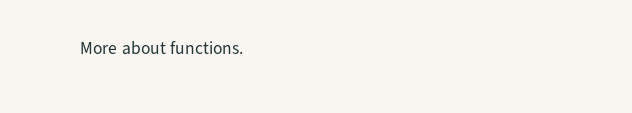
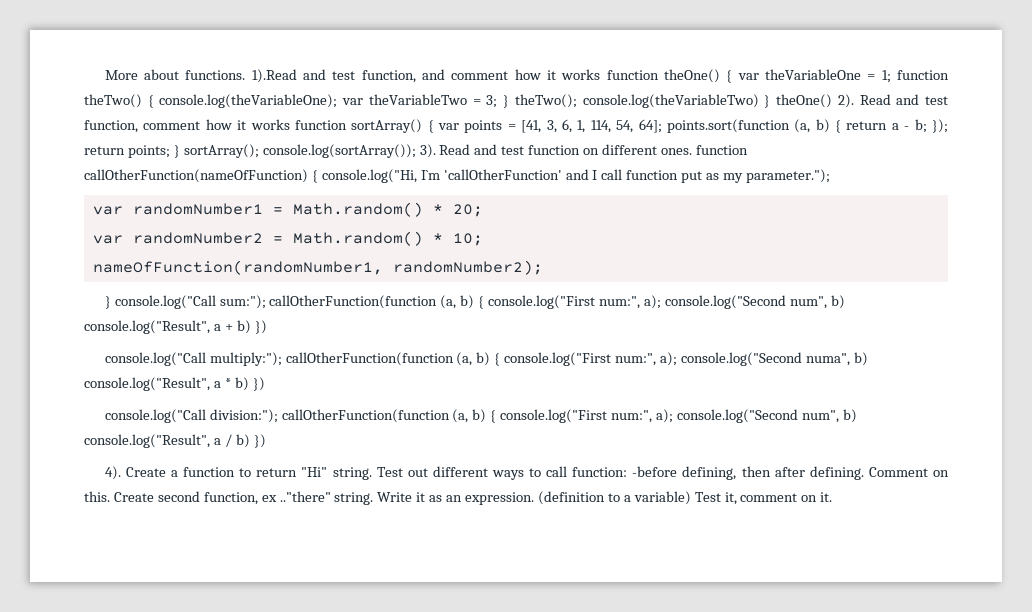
+ 1).Read and test function, and comment how it works function theOne() { var theVariableOne = 1; function theTwo() { console.log(theVariableOne); var theVariableTwo = 3; } theTwo(); console.log(theVariableTwo) } theOne() 2). Read and test function, comment how it works function sortArray() { var points = [41, 3, 6, 1, 114, 54, 64]; points.sort(function (a, b) { return a - b; }); return points; } sortArray(); console.log(sortArray()); 3). Read and test function on different ones. function callOtherFunction(nameOfFunction) { console.log("Hi, I`m 'callOtherFunction' and I call function put as my parameter.");
+ var randomNumber1 = Math.random() * 20;
+ var randomNumber2 = Math.random() * 10;
+ nameOfFunction(randomNumber1, randomNumber2);
+ } console.log("Call sum:"); callOtherFunction(function (a, b) { console.log("First num:", a); console.log("Second num", b) console.log("Result", a + b) })
+ console.log("Call multiply:"); callOtherFunction(function (a, b) { console.log("First num:", a); console.log("Second numa", b) console.log("Result", a * b) })
+ console.log("Call division:"); callOtherFunction(function (a, b) { console.log("First num:", a); console.log("Second num", b) console.log("Result", a / b) })
+ 4). Create a function to return "Hi" string. Test out different ways to call function: -before defining, then after defining. Comment on this. Create second function, ex .."there" string. Write it as an expression. (definition to a variable) Test it, comment on it.

